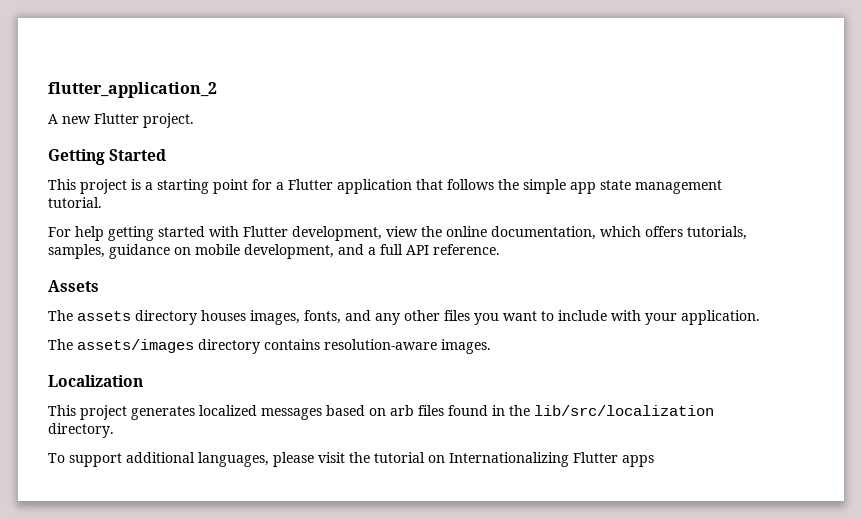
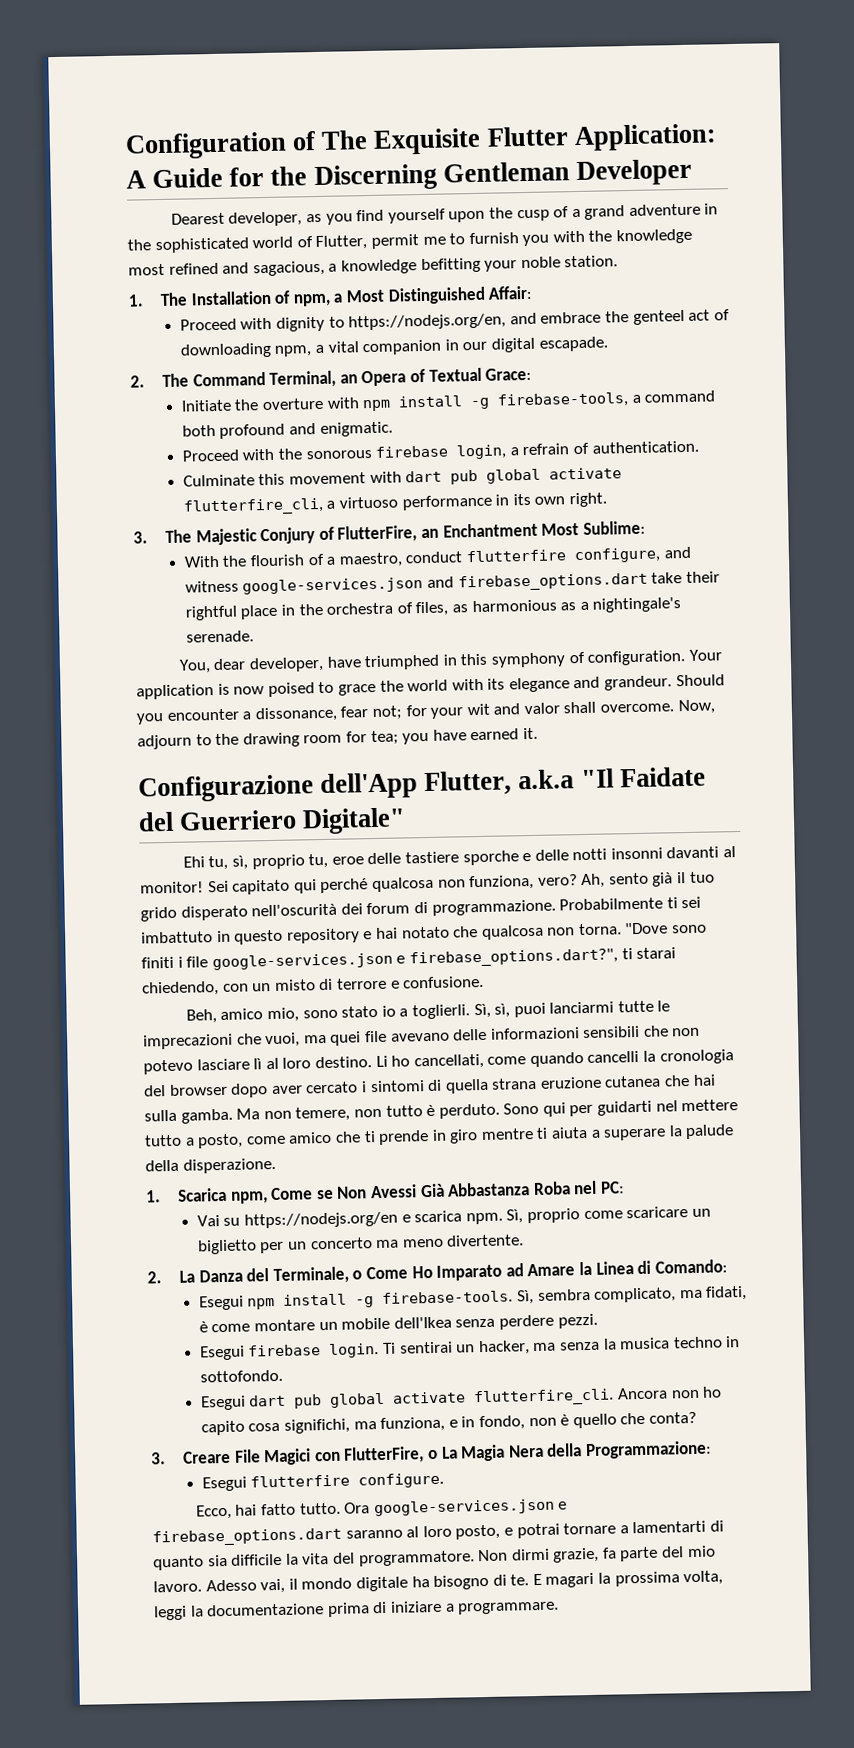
- flutter_application_2
- A new Flutter project.
- Getting Started
- This project is a starting point for a Flutter application that follows the simple app state management tutorial.
- For help getting started with Flutter development, view the online documentation, which offers tutorials, samples, guidance on mobile development, and a full API reference.
- Assets
- The assets directory houses images, fonts, and any other files you want to include with your application.
- The assets/images directory contains resolution-aware images.
- Localization
- This project generates localized messages based on arb files found in the lib/src/localization directory.
- To support additional languages, please visit the tutorial on Internationalizing Flutter apps
+ Configuration of The Exquisite Flutter Application: A Guide for the Discerning Gentleman Developer
+ Dearest developer, as you find yourself upon the cusp of a grand adventure in the sophisticated world of Flutter, permit me to furnish you with the knowledge most refined and sagacious, a knowledge befitting your noble station.
+ 1. The Installation of npm, a Most Distinguished Affair:
+ Proceed with dignity to https://nodejs.org/en, and embrace the genteel act of downloading npm, a vital companion in our digital escapade.
+ 2. The Command Terminal, an Opera of Textual Grace:
+ Initiate the overture with npm install -g firebase-tools, a command both profound and enigmatic.
+ Proceed with the sonorous firebase login, a refrain of authentication.
+ Culminate this movement with dart pub global activate flutterfire_cli, a virtuoso performance in its own right.
+ 3. The Majestic Conjury of FlutterFire, an Enchantment Most Sublime:
+ With the flourish of a maestro, conduct flutterfire configure, and witness google-services.json and firebase_options.dart take their rightful place in the orchestra of files, as harmonious as a nightingale's serenade.
+ You, dear developer, have triumphed in this symphony of configuration. Your application is now poised to grace the world with its elegance and grandeur. Should you encounter a dissonance, fear not; for your wit and valor shall overcome. Now, adjourn to the drawing room for tea; you have earned it.
+ Configurazione dell'App Flutter, a.k.a "Il Faidate del Guerriero Digitale"
+ Ehi tu, sì, proprio tu, eroe delle tastiere sporche e delle notti insonni davanti al monitor! Sei capitato qui perché qualcosa non funziona, vero? Ah, sento già il tuo grido disperato nell'oscurità dei forum di programmazione. Probabilmente ti sei imbattuto in questo repository e hai notato che qualcosa non torna. "Dove sono finiti i file google-services.json e firebase_options.dart?", ti starai chiedendo, con un misto di terrore e confusione.
+ Beh, amico mio, sono stato io a toglierli. Sì, sì, puoi lanciarmi tutte le imprecazioni che vuoi, ma quei file avevano delle informazioni sensibili che non potevo lasciare lì al loro destino. Li ho cancellati, come quando cancelli la cronologia del browser dopo aver cercato i sintomi di quella strana eruzione cutanea che hai sulla gamba. Ma non temere, non tutto è perduto. Sono qui per guidarti nel mettere tutto a posto, come amico che ti prende in giro mentre ti aiuta a superare la palude della disperazione.
+ 1. Scarica npm, Come se Non Avessi Già Abbastanza Roba nel PC:
+ Vai su https://nodejs.org/en e scarica npm. Sì, proprio come scaricare un biglietto per un concerto ma meno divertente.
+ 2. La Danza del Terminale, o Come Ho Imparato ad Amare la Linea di Comando:
+ Esegui npm install -g firebase-tools. Sì, sembra complicato, ma fidati, è come montare un mobile dell'Ikea senza perdere pezzi.
+ Esegui firebase login. Ti sentirai un hacker, ma senza la musica techno in sottofondo.
+ Esegui dart pub global activate flutterfire_cli. Ancora non ho capito cosa significhi, ma funziona, e in fondo, non è quello che conta?
+ 3. Creare File Magici con FlutterFire, o La Magia Nera della Programmazione:
+ Esegui flutterfire configure.
+ Ecco, hai fatto tutto. Ora google-services.json e firebase_options.dart saranno al loro posto, e potrai tornare a lamentarti di quanto sia difficile la vita del programmatore. Non dirmi grazie, fa parte del mio lavoro. Adesso vai, il mondo digitale ha bisogno di te. E magari la prossima volta, leggi la documentazione prima di iniziare a programmare.

